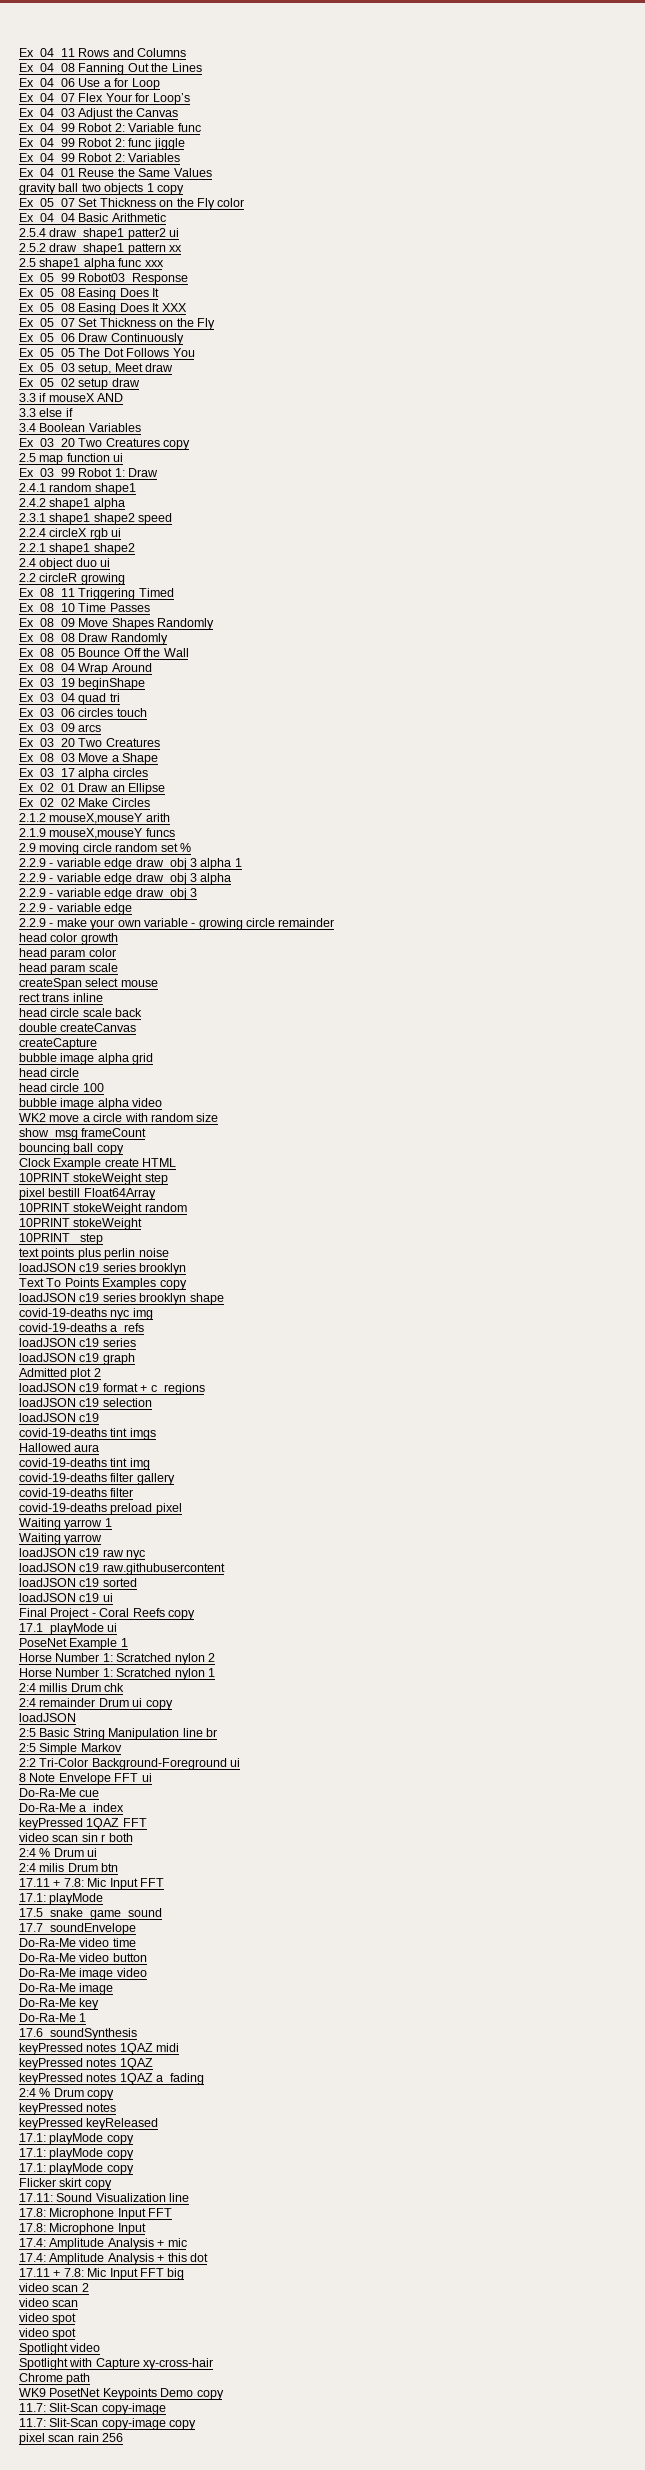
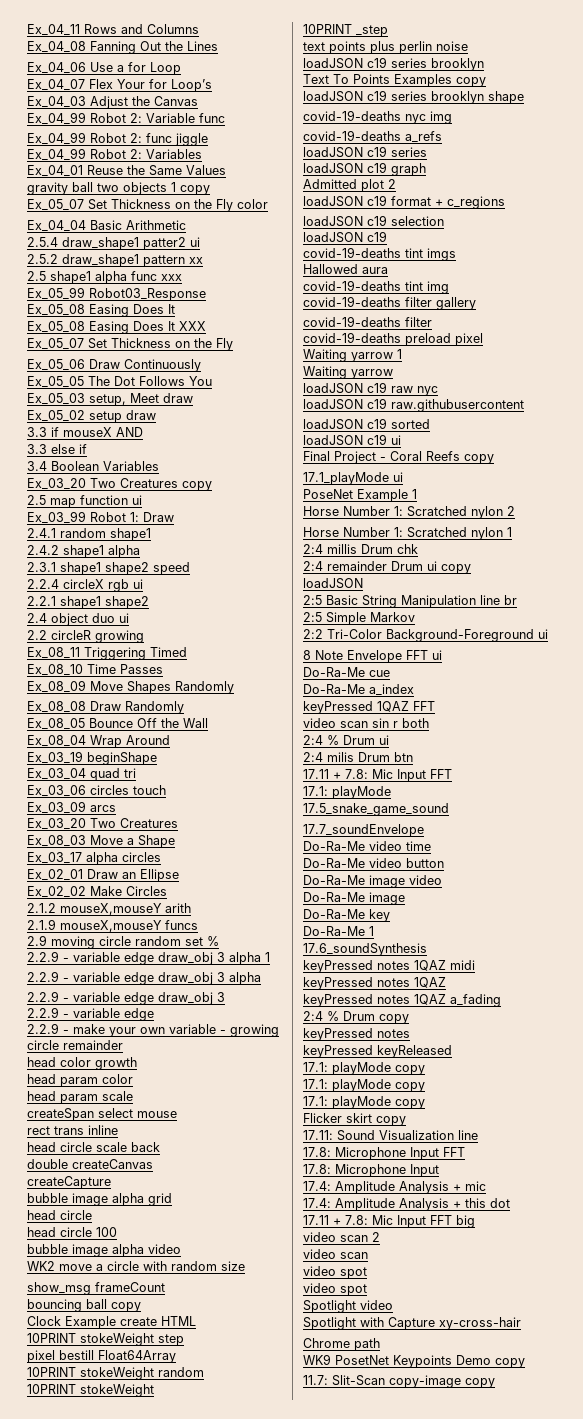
  WK9 PosetNet Keypoints Demo copy
- 11.7: Slit-Scan copy-image
  11.7: Slit-Scan copy-image copy
- pixel scan rain 256

